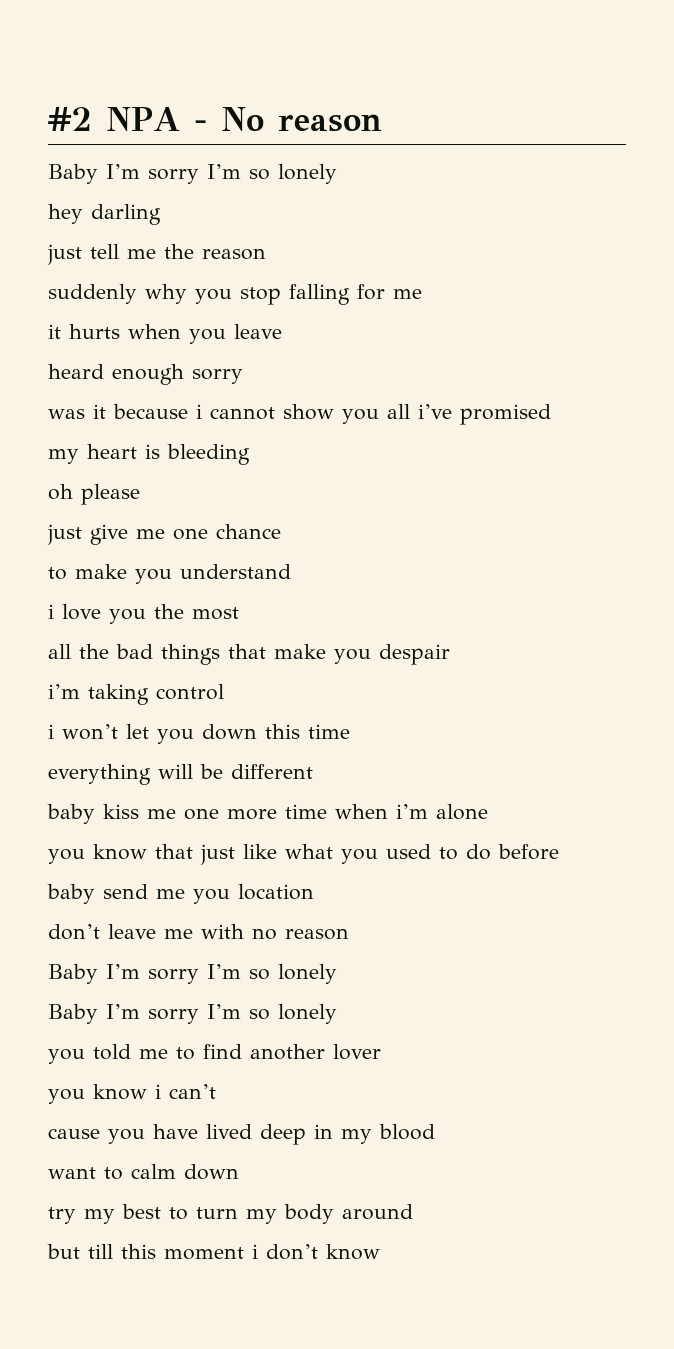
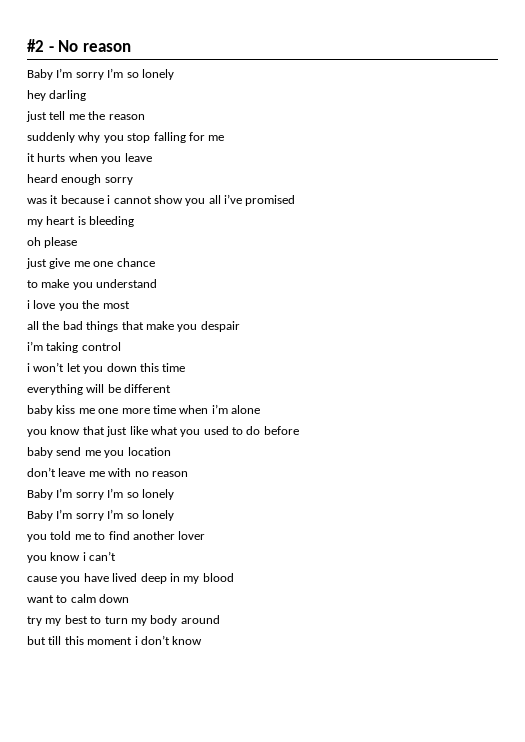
- #2 NPA - No reason
+ #2 - No reason

